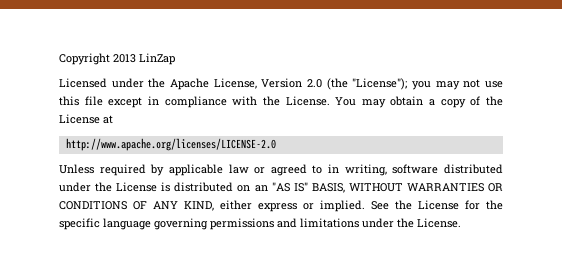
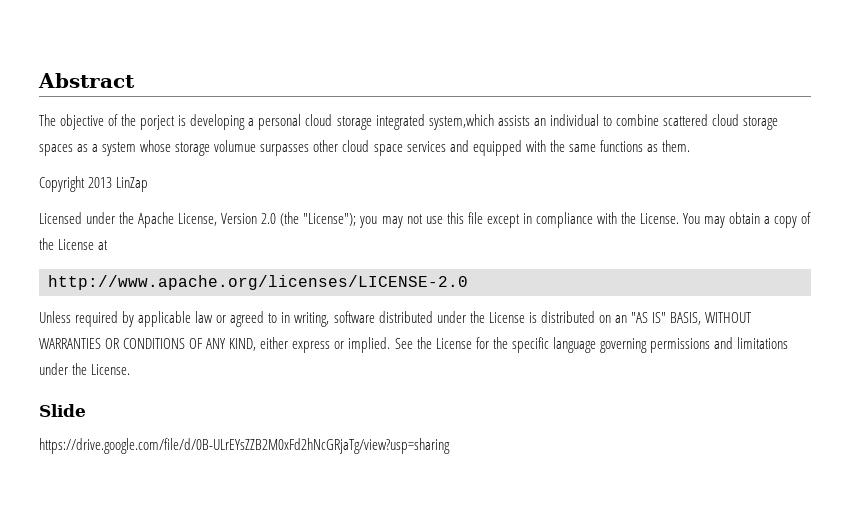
+ Abstract
+ The objective of the porject is developing a personal cloud storage integrated system,which assists an individual to combine scattered cloud storage spaces as a system whose storage volumue surpasses other cloud space services and equipped with the same functions as them.
+ Slide
+ https://drive.google.com/file/d/0B-ULrEYsZZB2M0xFd2hNcGRjaTg/view?usp=sharing

